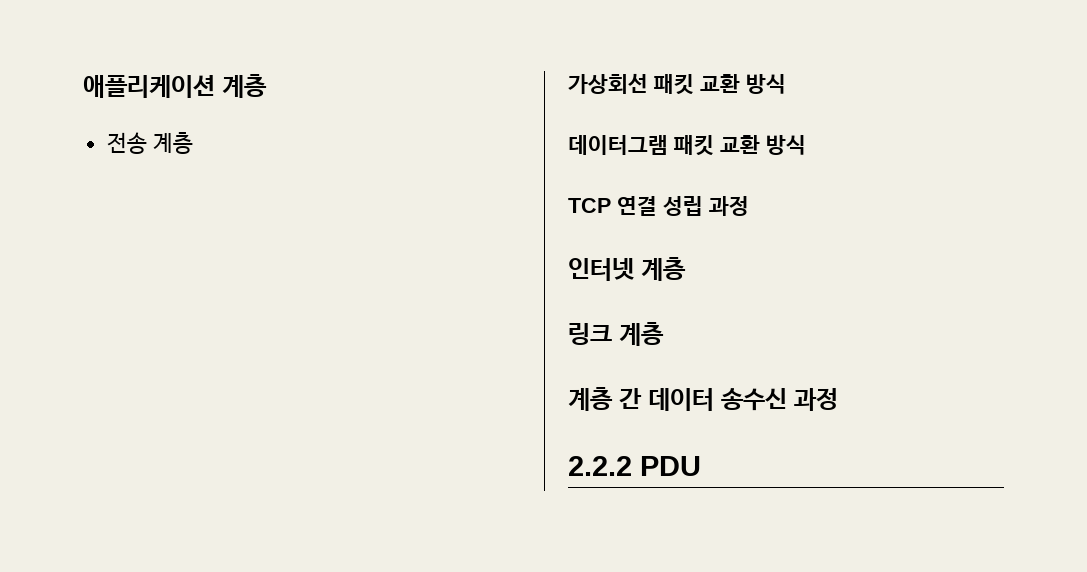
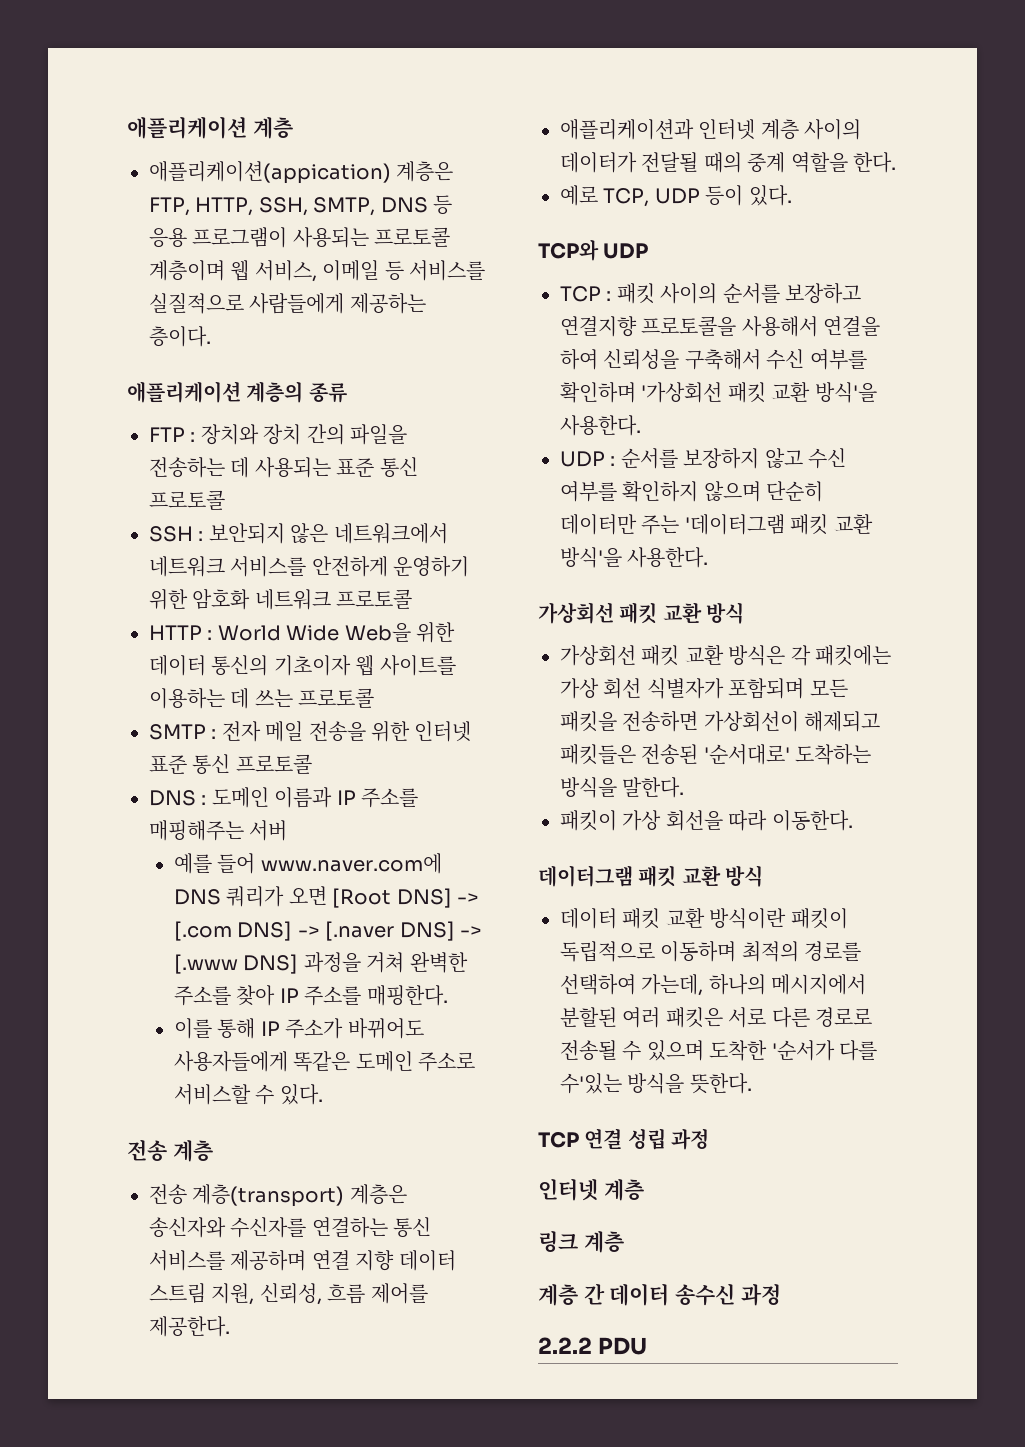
+ 애플리케이션(appication) 계층은 FTP, HTTP, SSH, SMTP, DNS 등 응용 프로그램이 사용되는 프로토콜 계층이며 웹 서비스, 이메일 등 서비스를 실질적으로 사람들에게 제공하는 층이다.
+ 애플리케이션 계층의 종류
+ FTP : 장치와 장치 간의 파일을 전송하는 데 사용되는 표준 통신 프로토콜
+ SSH : 보안되지 않은 네트워크에서 네트워크 서비스를 안전하게 운영하기 위한 암호화 네트워크 프로토콜
+ HTTP : World Wide Web을 위한 데이터 통신의 기초이자 웹 사이트를 이용하는 데 쓰는 프로토콜
+ SMTP : 전자 메일 전송을 위한 인터넷 표준 통신 프로토콜
+ DNS : 도메인 이름과 IP 주소를 매핑해주는 서버
+ 예를 들어 www.naver.com에 DNS 쿼리가 오면 [Root DNS] -> [.com DNS] -> [.naver DNS] -> [.www DNS] 과정을 거쳐 완벽한 주소를 찾아 IP 주소를 매핑한다.
+ 이를 통해 IP 주소가 바뀌어도 사용자들에게 똑같은 도메인 주소로 서비스할 수 있다.
  전송 계층
+ 전송 계층(transport) 계층은 송신자와 수신자를 연결하는 통신 서비스를 제공하며 연결 지향 데이터 스트림 지원, 신뢰성, 흐름 제어를 제공한다.
+ 애플리케이션과 인터넷 계층 사이의 데이터가 전달될 때의 중계 역할을 한다.
+ 예로 TCP, UDP 등이 있다.
+ TCP와 UDP
+ TCP : 패킷 사이의 순서를 보장하고 연결지향 프로토콜을 사용해서 연결을 하여 신뢰성을 구축해서 수신 여부를 확인하며 '가상회선 패킷 교환 방식'을 사용한다.
+ UDP : 순서를 보장하지 않고 수신 여부를 확인하지 않으며 단순히 데이터만 주는 '데이터그램 패킷 교환 방식'을 사용한다.
  가상회선 패킷 교환 방식
+ 가상회선 패킷 교환 방식은 각 패킷에는 가상 회선 식별자가 포함되며 모든 패킷을 전송하면 가상회선이 해제되고 패킷들은 전송된 '순서대로' 도착하는 방식을 말한다.
+ 패킷이 가상 회선을 따라 이동한다.
  데이터그램 패킷 교환 방식
+ 데이터 패킷 교환 방식이란 패킷이 독립적으로 이동하며 최적의 경로를 선택하여 가는데, 하나의 메시지에서 분할된 여러 패킷은 서로 다른 경로로 전송될 수 있으며 도착한 '순서가 다를 수'있는 방식을 뜻한다.

